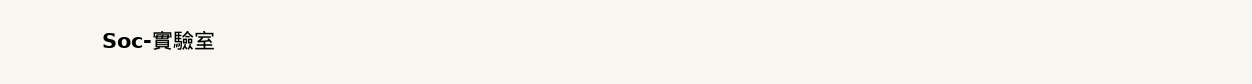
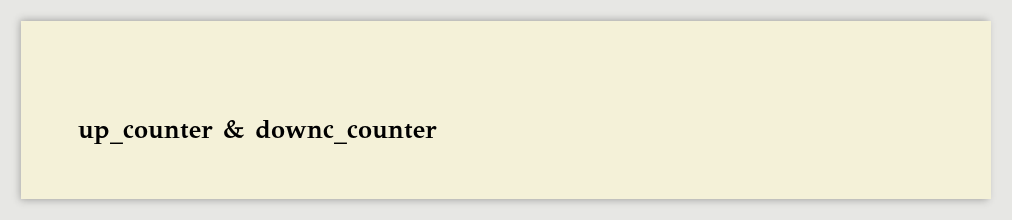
- Soc-實驗室
+ up_counter & downc_counter

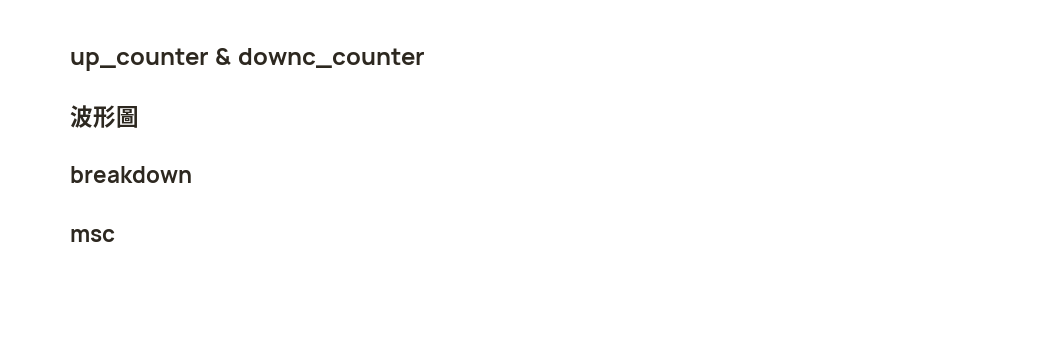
+ 波形圖
+ breakdown
+ msc

